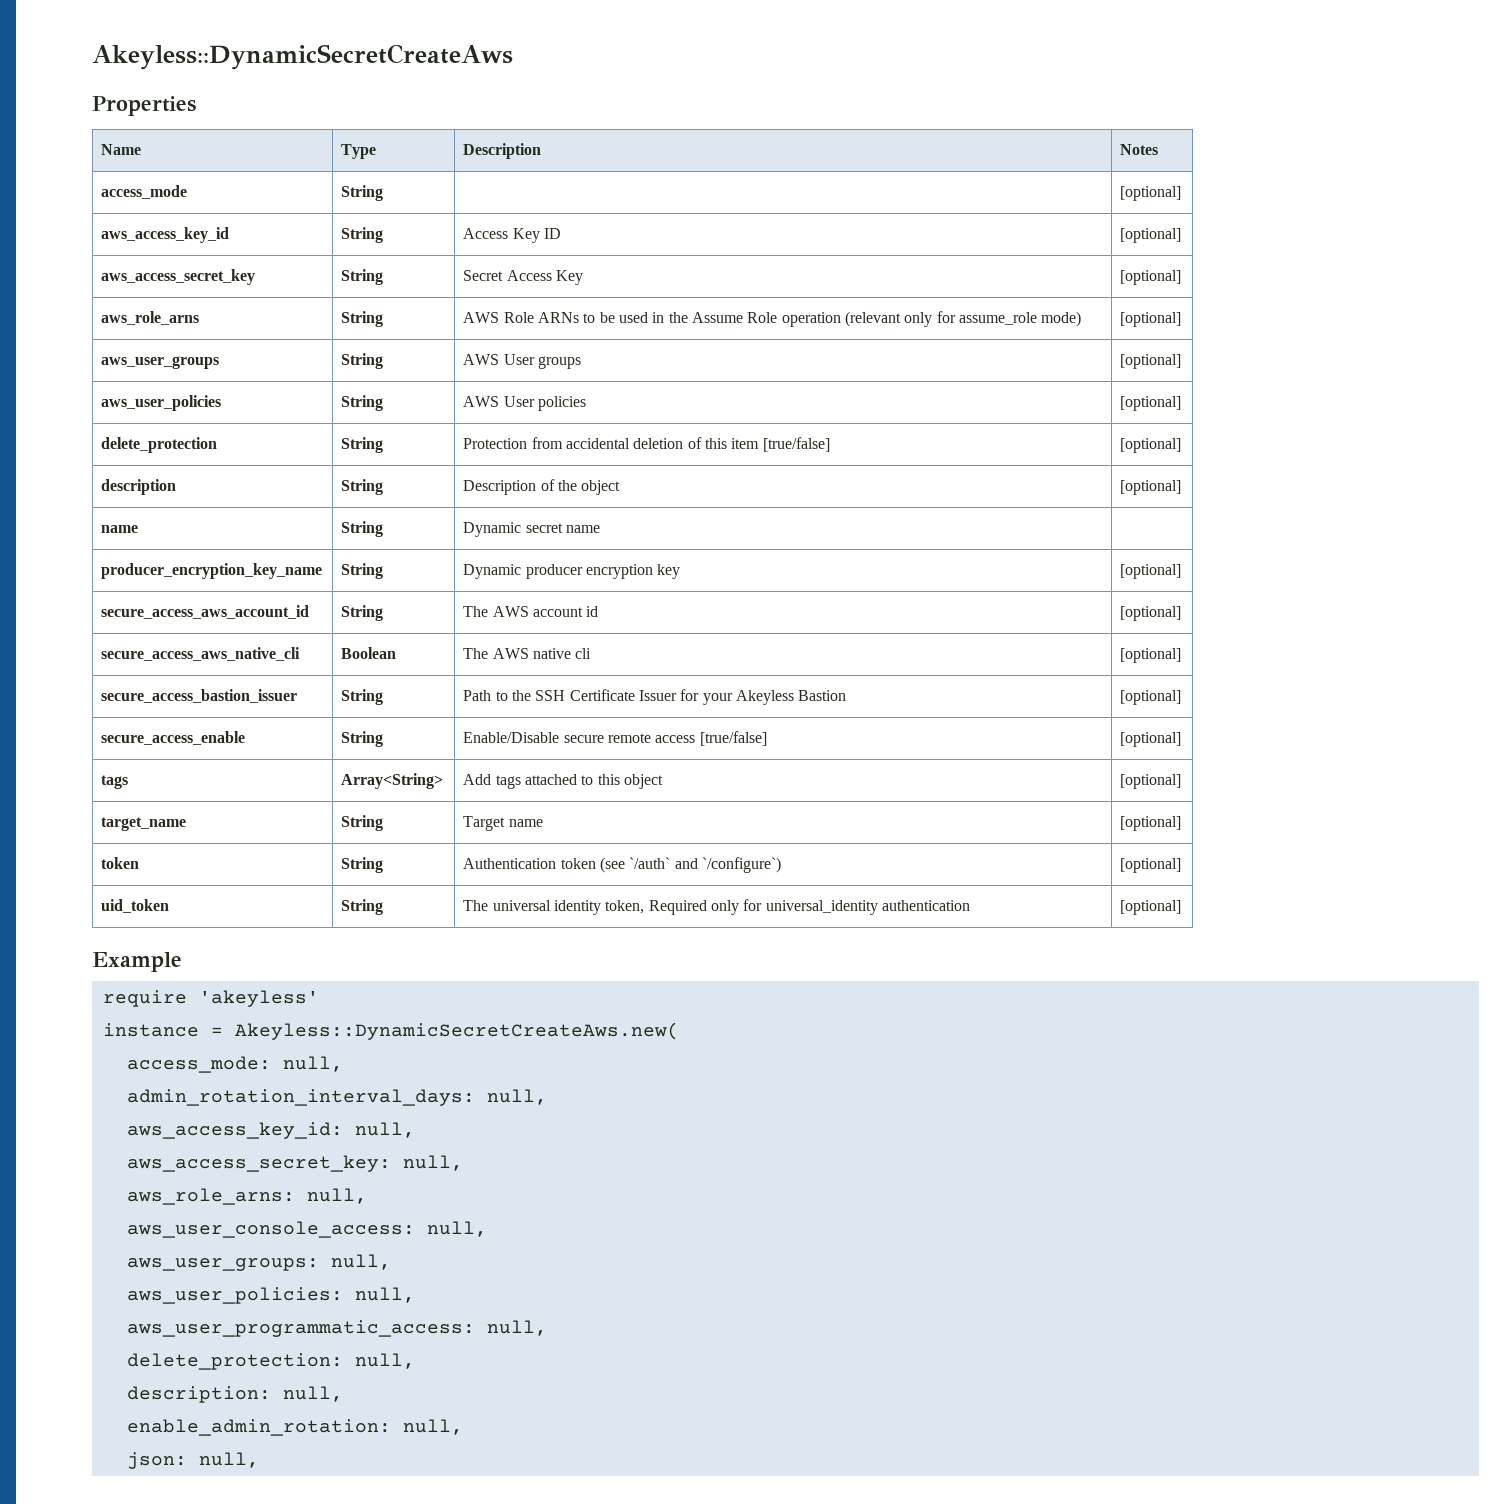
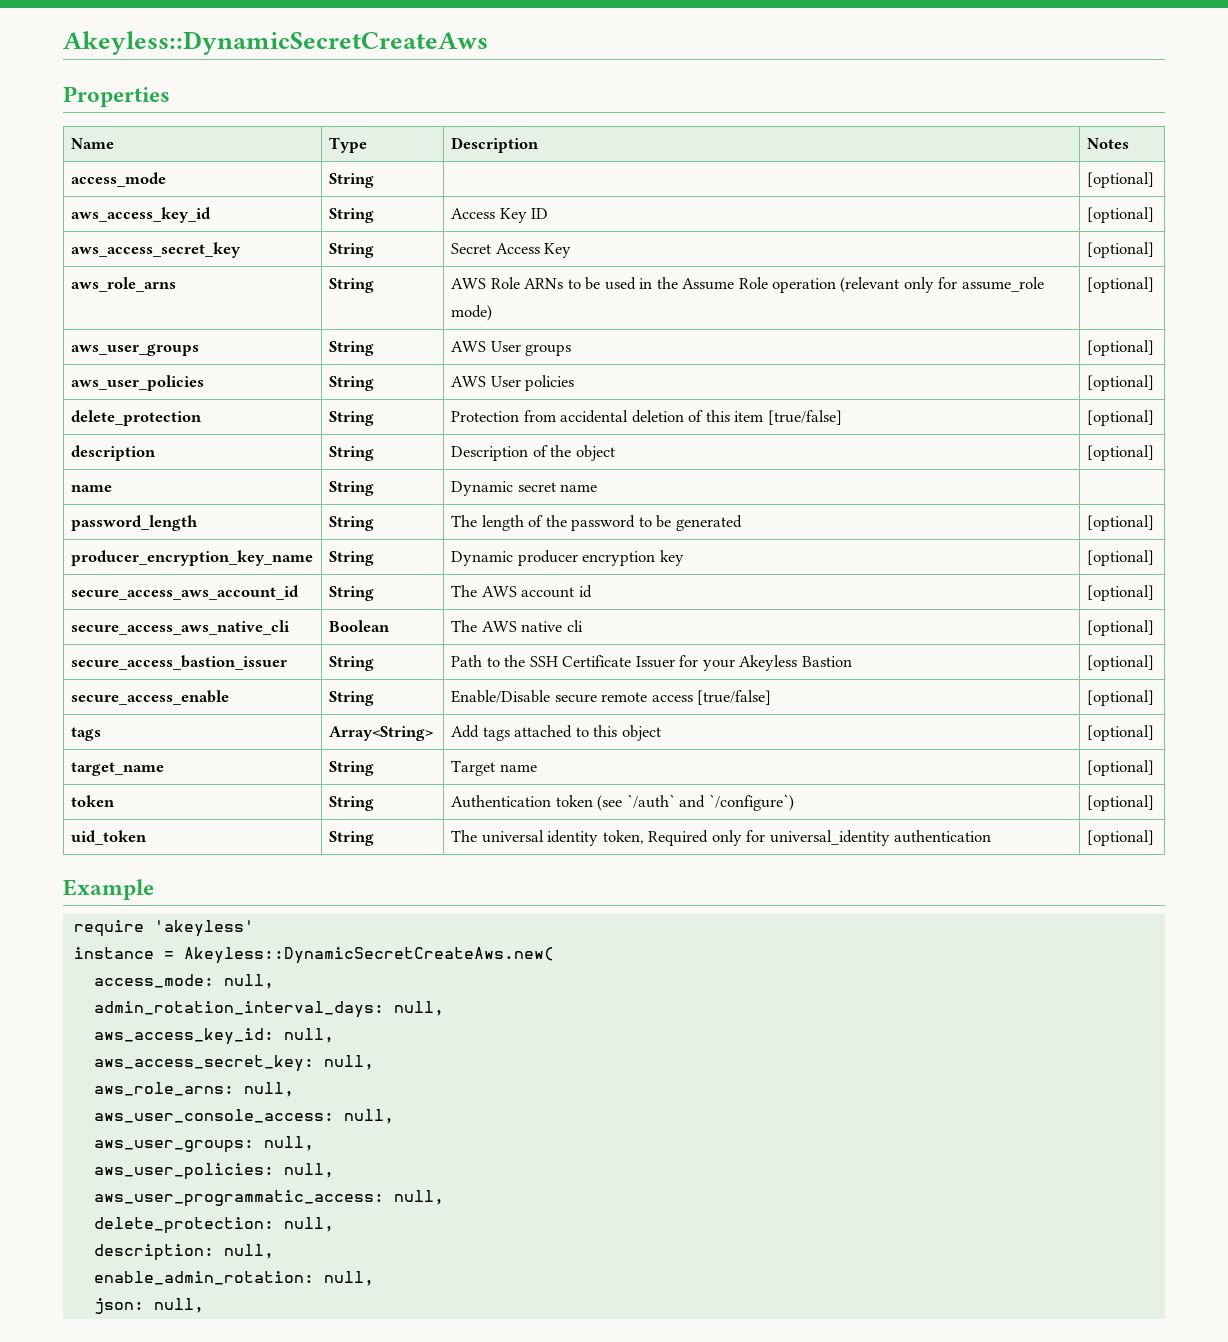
+ password_length | String | The length of the password to be generated | [optional]

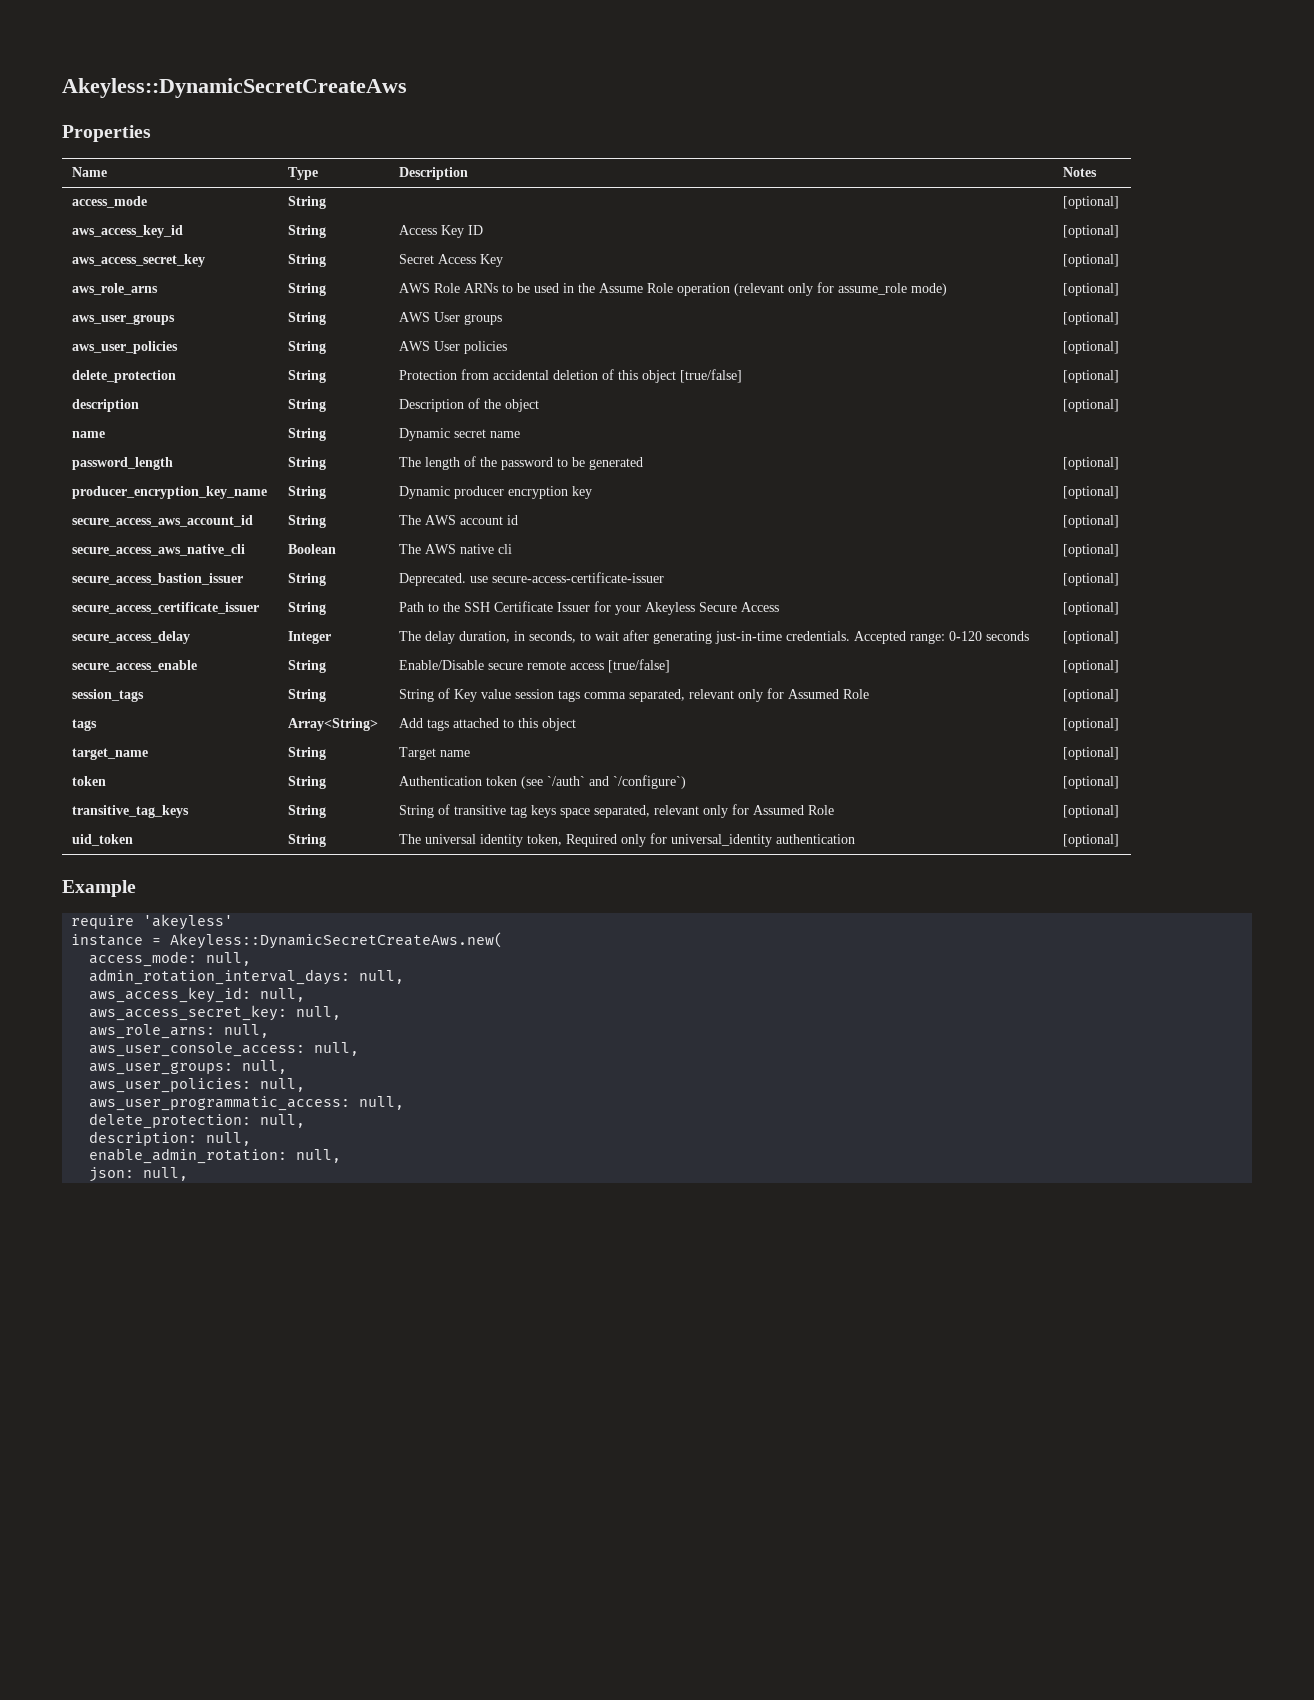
- delete_protection | String | Protection from accidental deletion of this item [true/false] | [optional]
+ delete_protection | String | Protection from accidental deletion of this object [true/false] | [optional]
- secure_access_bastion_issuer | String | Path to the SSH Certificate Issuer for your Akeyless Bastion | [optional]
+ secure_access_bastion_issuer | String | Deprecated. use secure-access-certificate-issuer | [optional]
+ secure_access_certificate_issuer | String | Path to the SSH Certificate Issuer for your Akeyless Secure Access | [optional]
+ secure_access_delay | Integer | The delay duration, in seconds, to wait after generating just-in-time credentials. Accepted range: 0-120 seconds | [optional]
+ session_tags | String | String of Key value session tags comma separated, relevant only for Assumed Role | [optional]
+ transitive_tag_keys | String | String of transitive tag keys space separated, relevant only for Assumed Role | [optional]

